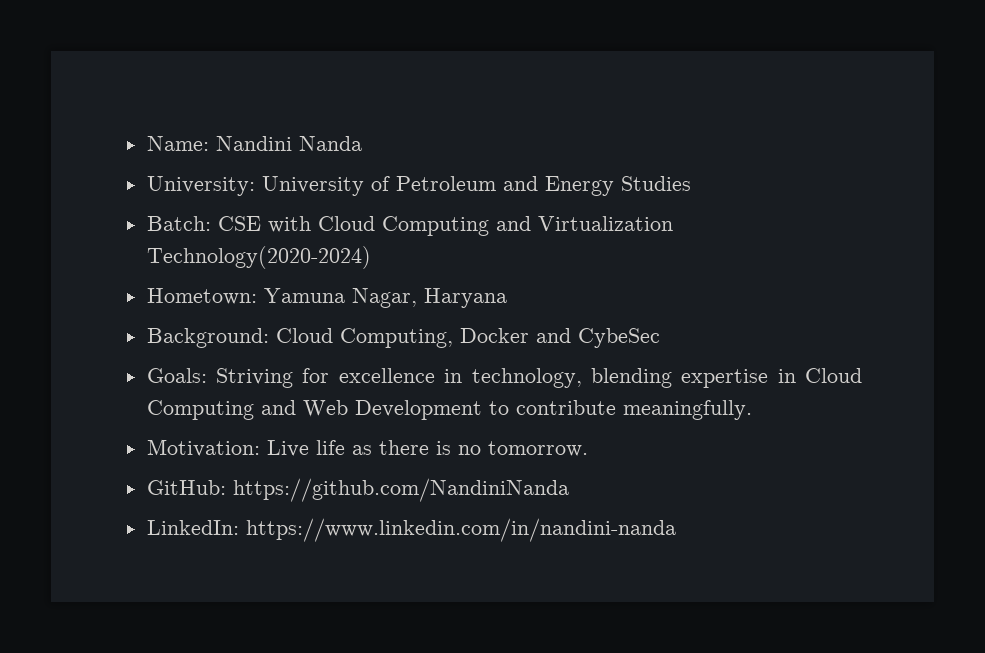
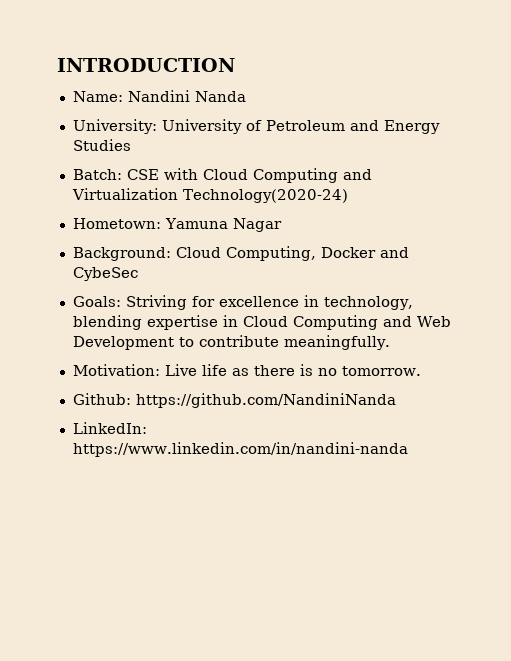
+ INTRODUCTION
- Batch: CSE with Cloud Computing and Virtualization Technology(2020-2024)
+ Batch: CSE with Cloud Computing and Virtualization Technology(2020-24)
- Hometown: Yamuna Nagar, Haryana
+ Hometown: Yamuna Nagar
- GitHub: https://github.com/NandiniNanda
+ Github: https://github.com/NandiniNanda

